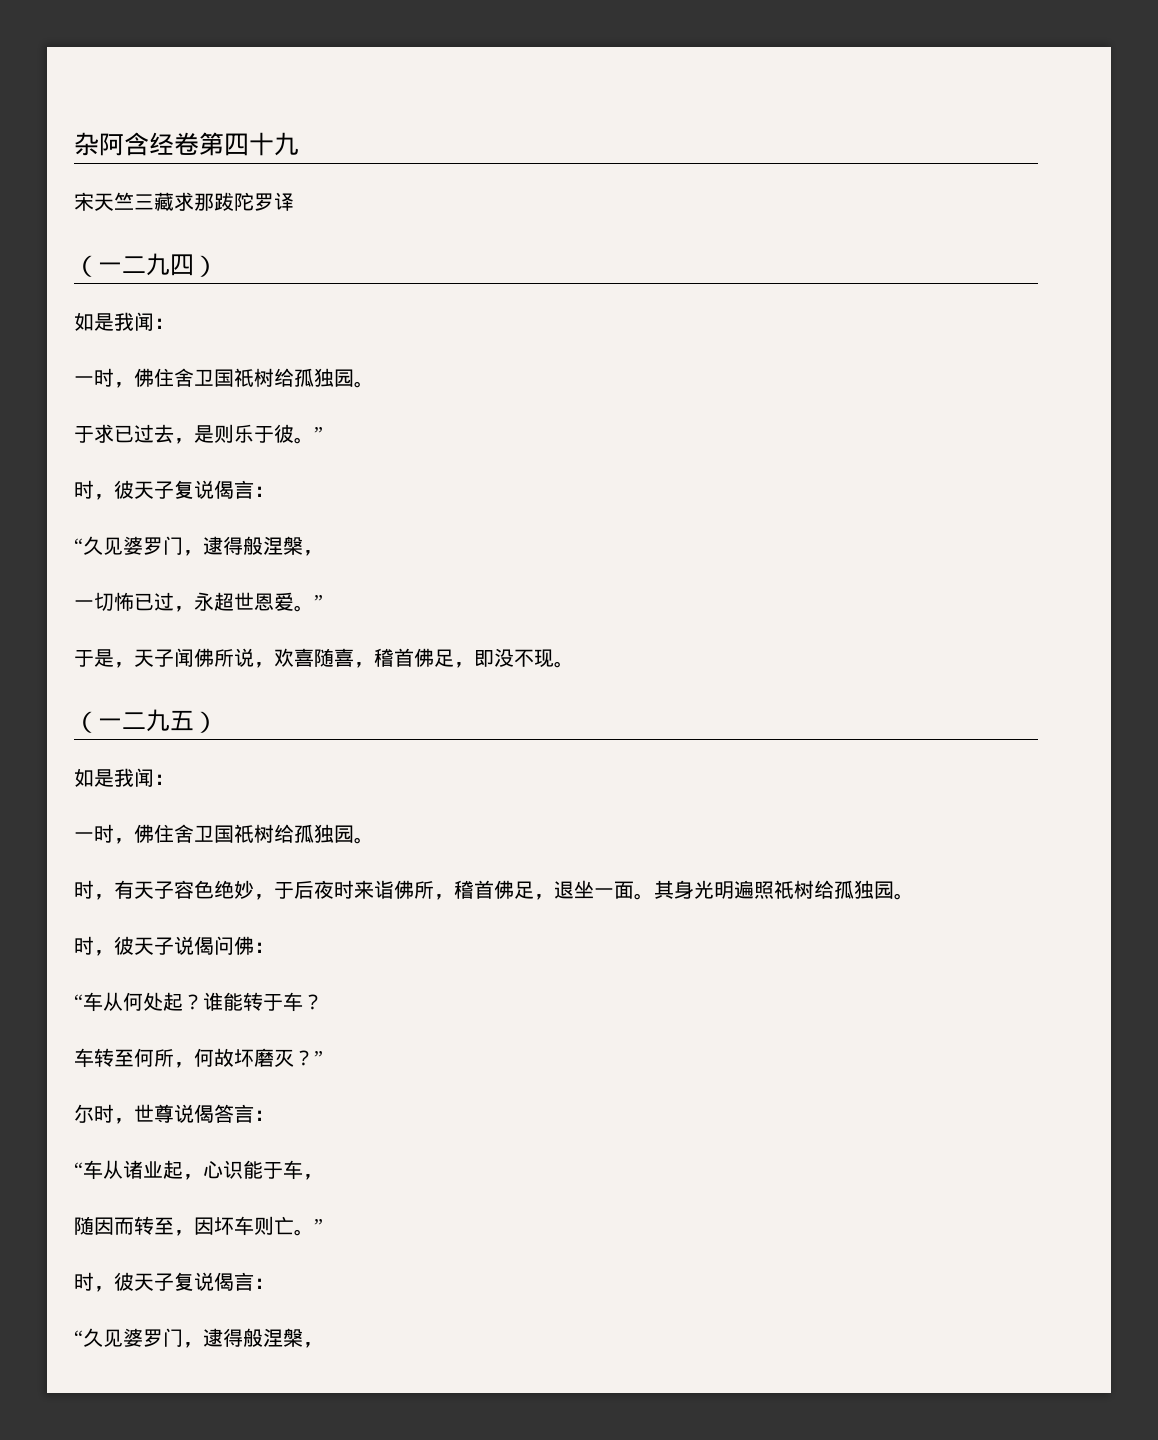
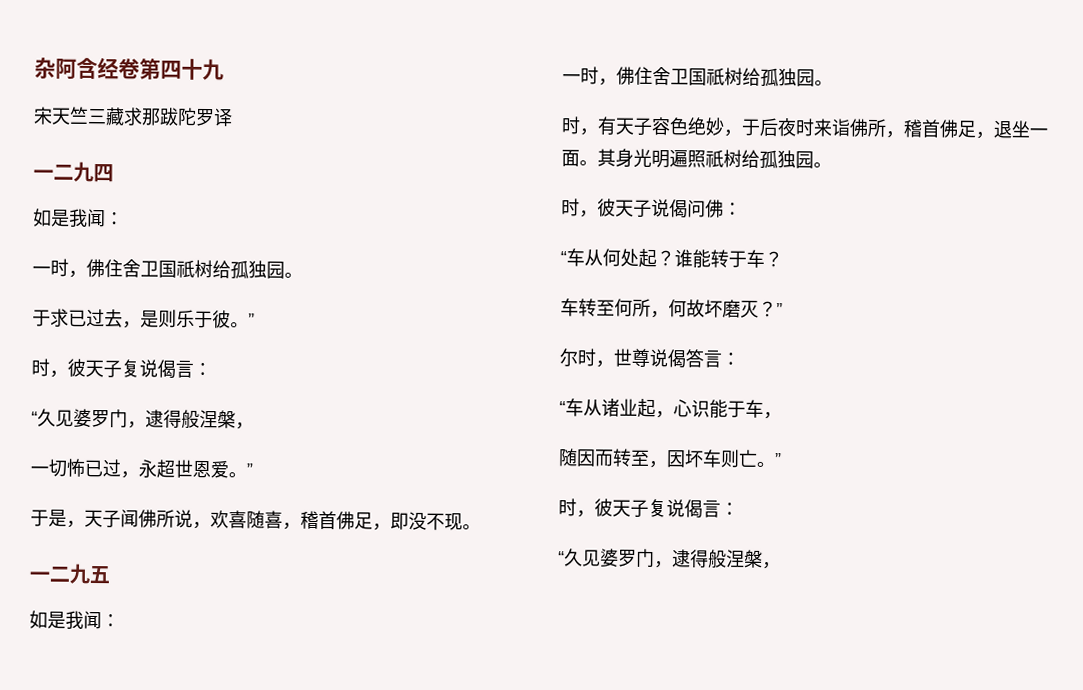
- （一二九四）
+ 一二九四
- （一二九五）
+ 一二九五

